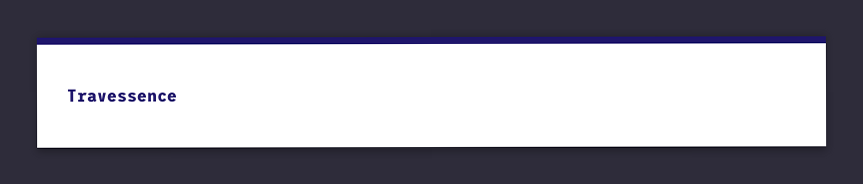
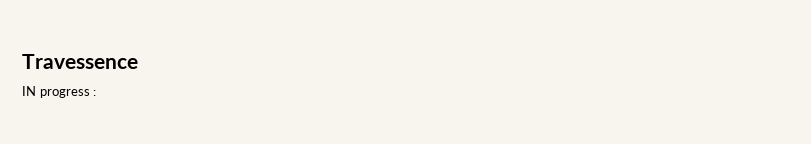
+ IN progress :

